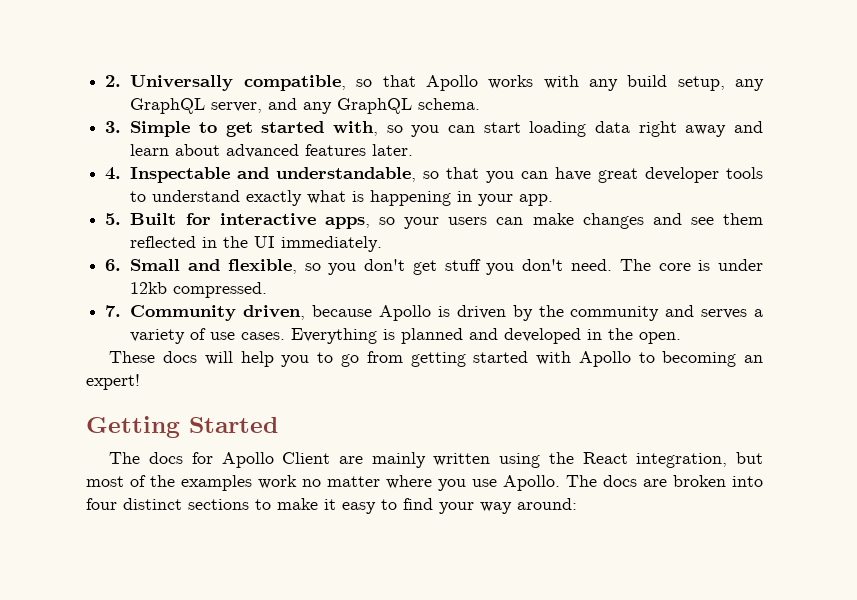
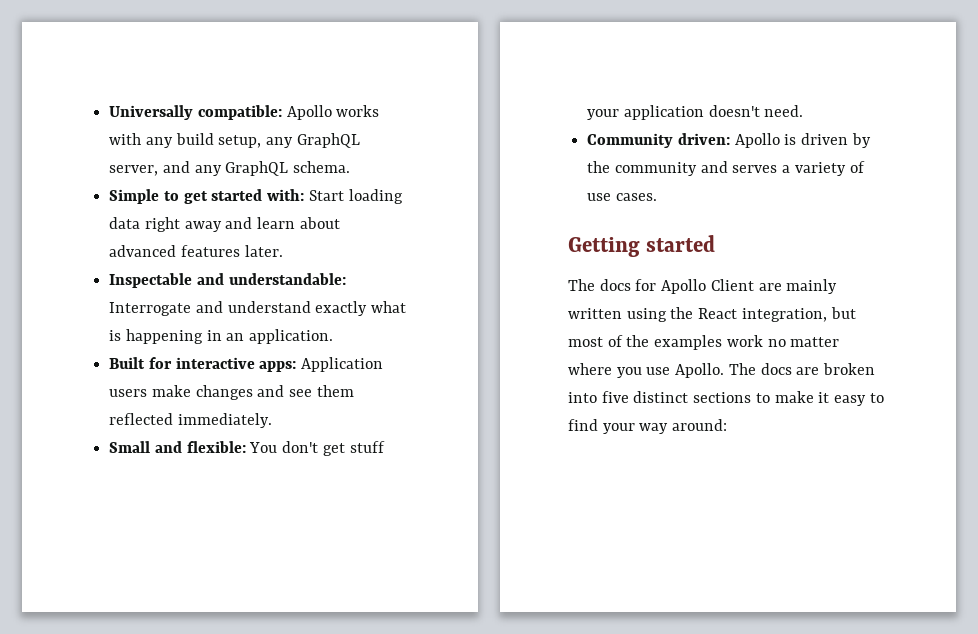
- 2. Universally compatible, so that Apollo works with any build setup, any GraphQL server, and any GraphQL schema.
+ Universally compatible: Apollo works with any build setup, any GraphQL server, and any GraphQL schema.
- 3. Simple to get started with, so you can start loading data right away and learn about advanced features later.
+ Simple to get started with: Start loading data right away and learn about advanced features later.
- 4. Inspectable and understandable, so that you can have great developer tools to understand exactly what is happening in your app.
- 5. Built for interactive apps, so your users can make changes and see them reflected in the UI immediately.
+ Inspectable and understandable: Interrogate and understand exactly what is happening in an application.
+ Built for interactive apps: Application users make changes and see them reflected immediately.
- 6. Small and flexible, so you don't get stuff you don't need. The core is under 12kb compressed.
- 7. Community driven, because Apollo is driven by the community and serves a variety of use cases. Everything is planned and developed in the open.
- These docs will help you to go from getting started with Apollo to becoming an expert!
+ Small and flexible: You don't get stuff your application doesn't need.
+ Community driven: Apollo is driven by the community and serves a variety of use cases.
- Getting Started
+ Getting started
- The docs are broken into four distinct sections to make it easy to find your way around:
+ The docs are broken into five distinct sections to make it easy to find your way around:

